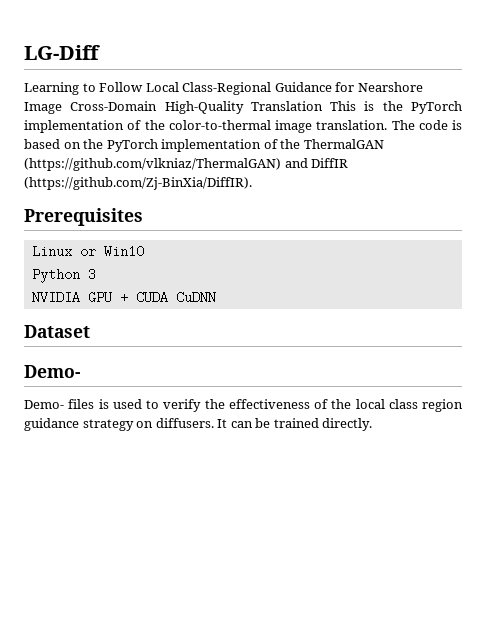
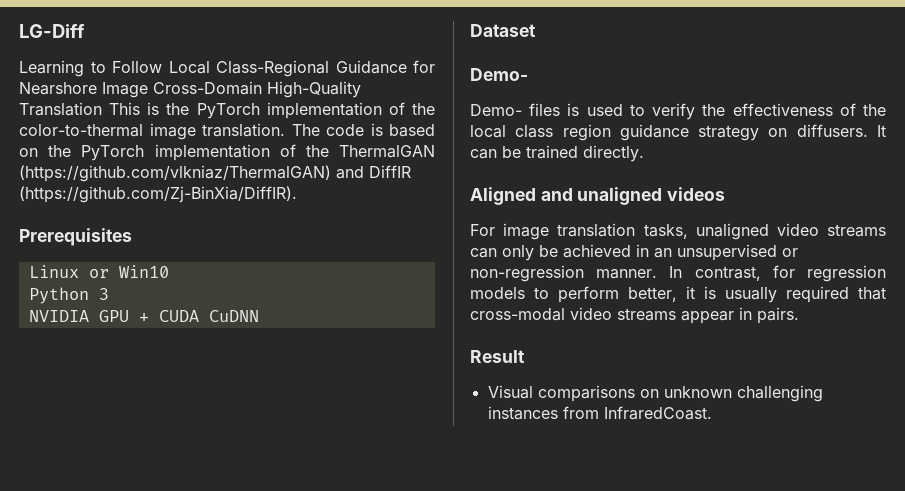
+ Aligned and unaligned videos
+ For image translation tasks, unaligned video streams can only be achieved in an unsupervised or non-regression manner. In contrast, for regression models to perform better, it is usually required that cross-modal video streams appear in pairs.
+ Result
+ Visual comparisons on unknown challenging instances from InfraredCoast.

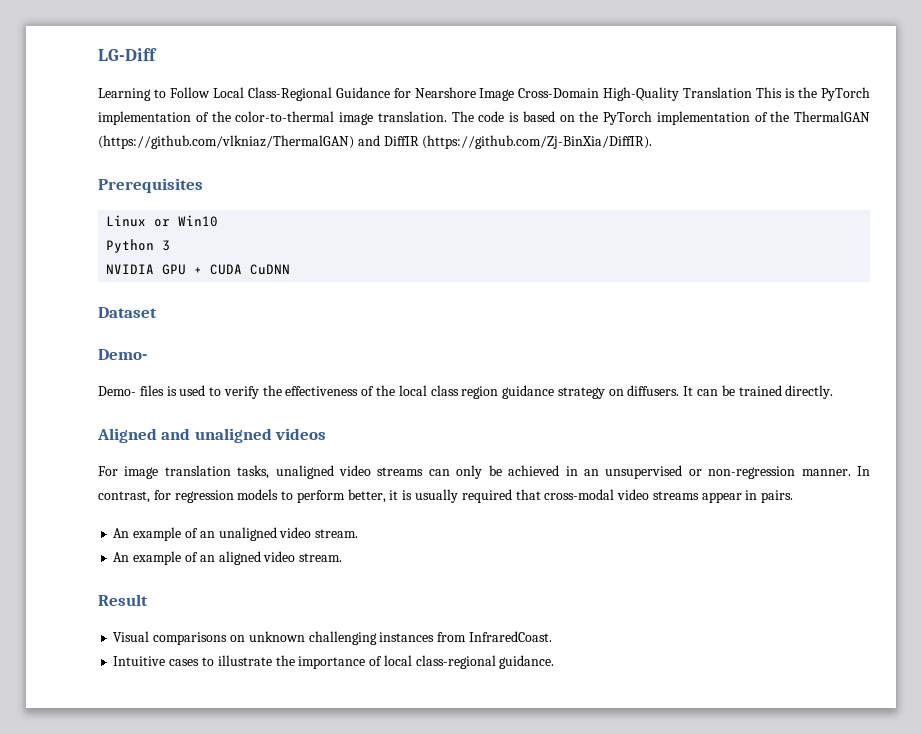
+ An example of an unaligned video stream.
+ An example of an aligned video stream.
+ Intuitive cases to illustrate the importance of local class-regional guidance.

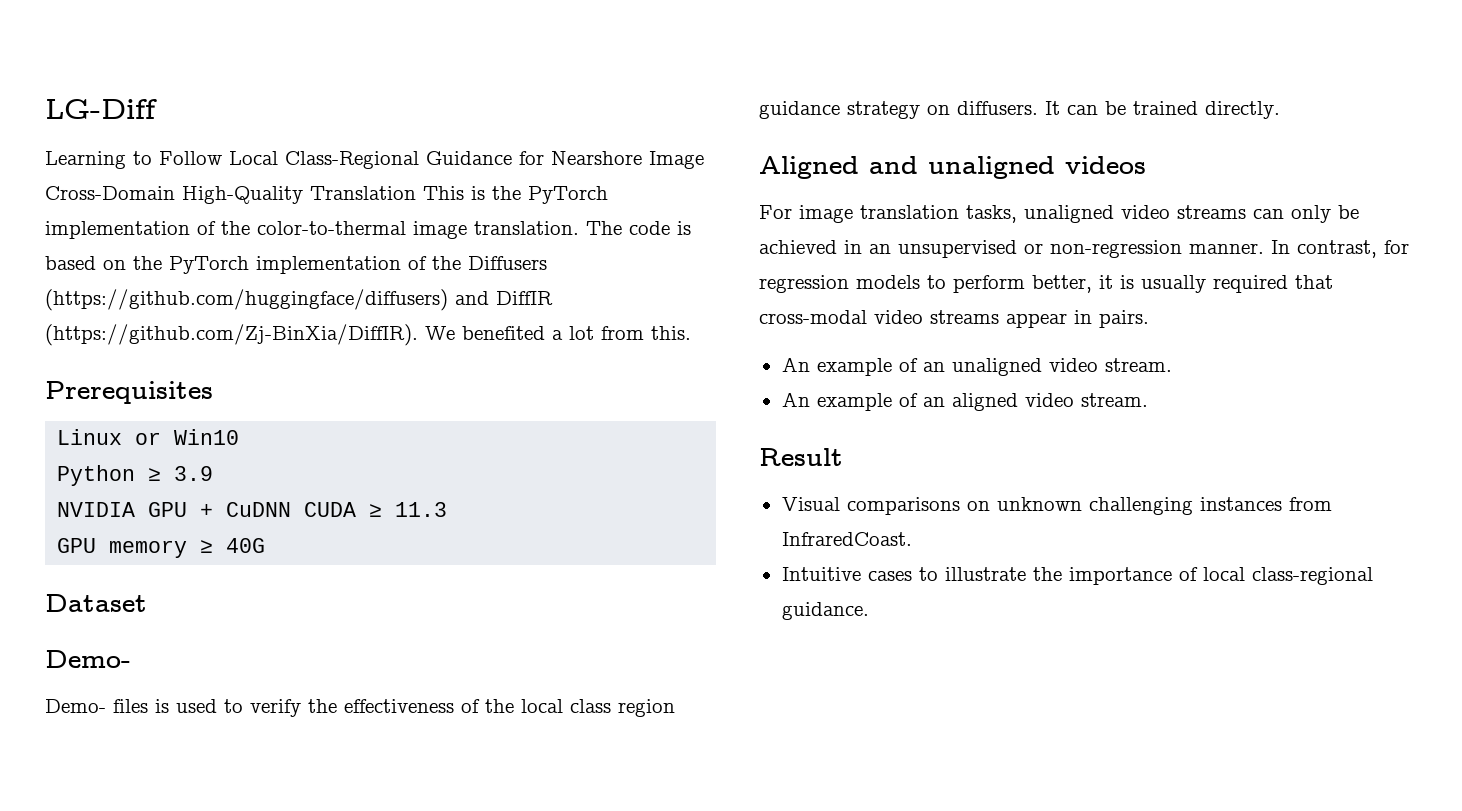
- The code is based on the PyTorch implementation of the ThermalGAN (https://github.com/vlkniaz/ThermalGAN) and DiffIR (https://github.com/Zj-BinXia/DiffIR).
+ The code is based on the PyTorch implementation of the Diffusers (https://github.com/huggingface/diffusers) and DiffIR (https://github.com/Zj-BinXia/DiffIR). We benefited a lot from this.
- Python 3
+ Python ≥ 3.9
- NVIDIA GPU + CUDA CuDNN
+ NVIDIA GPU + CuDNN CUDA ≥ 11.3
+ GPU memory ≥ 40G

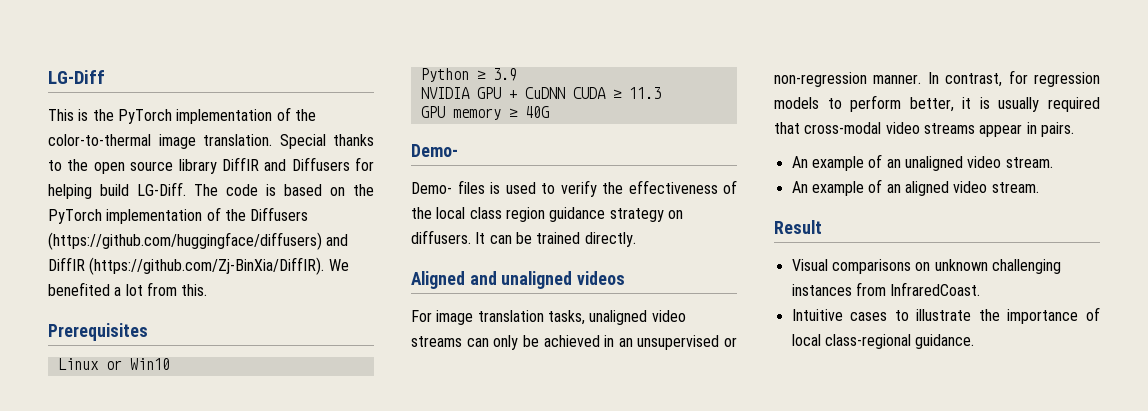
- Learning to Follow Local Class-Regional Guidance for Nearshore Image Cross-Domain High-Quality Translation This is the PyTorch implementation of the color-to-thermal image translation.
+ This is the PyTorch implementation of the color-to-thermal image translation.
+ Special thanks to the open source library DiffIR and Diffusers for helping build LG-Diff.
- Dataset

